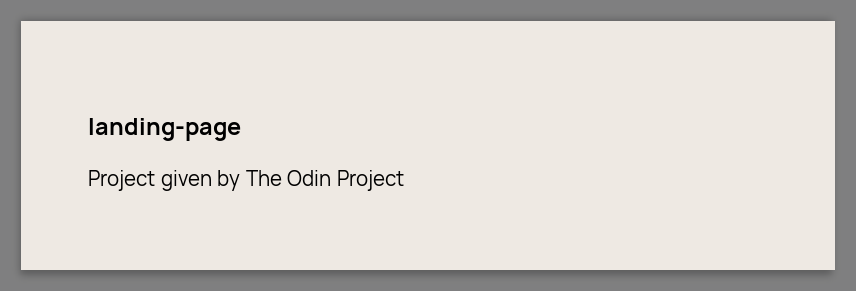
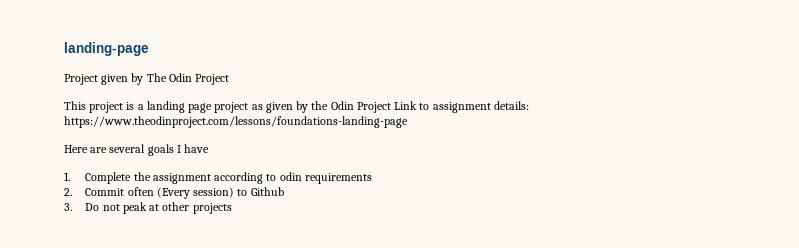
+ This project is a landing page project as given by the Odin Project Link to assignment details: https://www.theodinproject.com/lessons/foundations-landing-page
+ Here are several goals I have
+ 1. Complete the assignment according to odin requirements
+ 2. Commit often (Every session) to Github
+ 3. Do not peak at other projects

